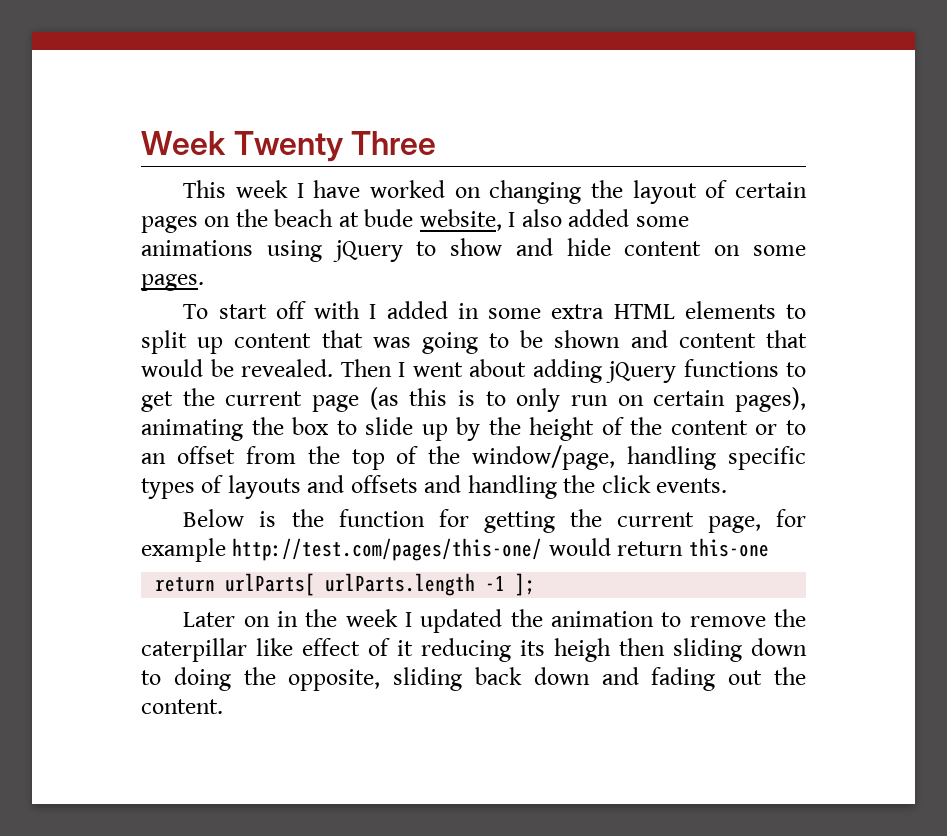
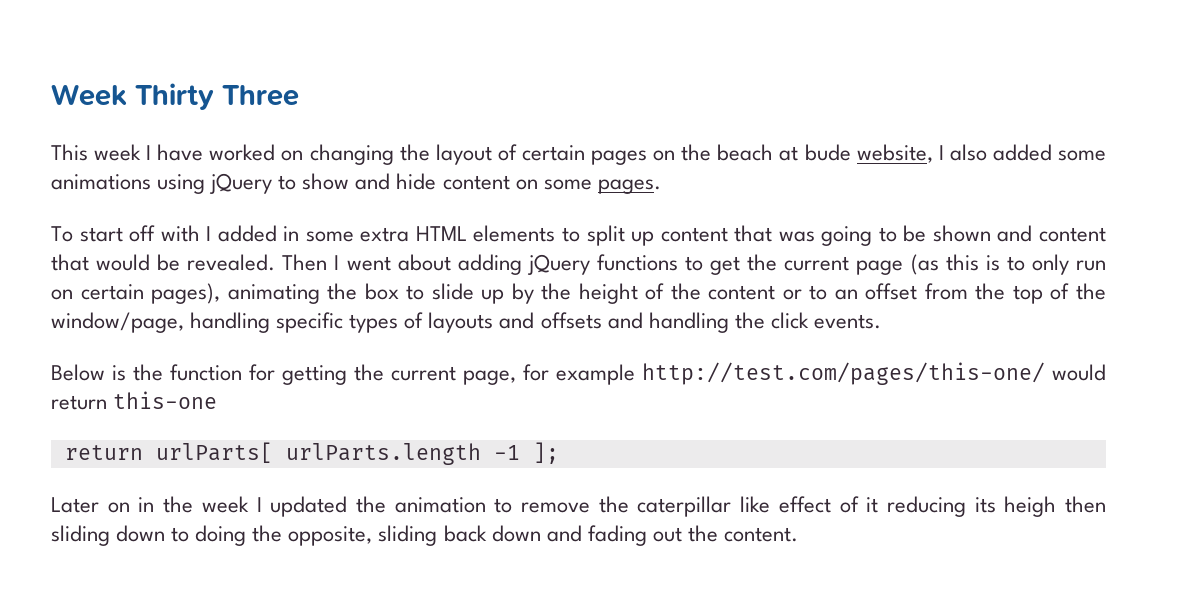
- Week Twenty Three
+ Week Thirty Three

